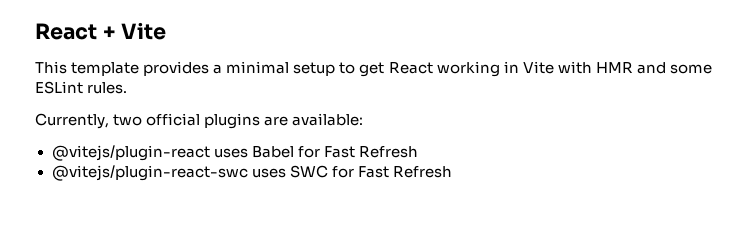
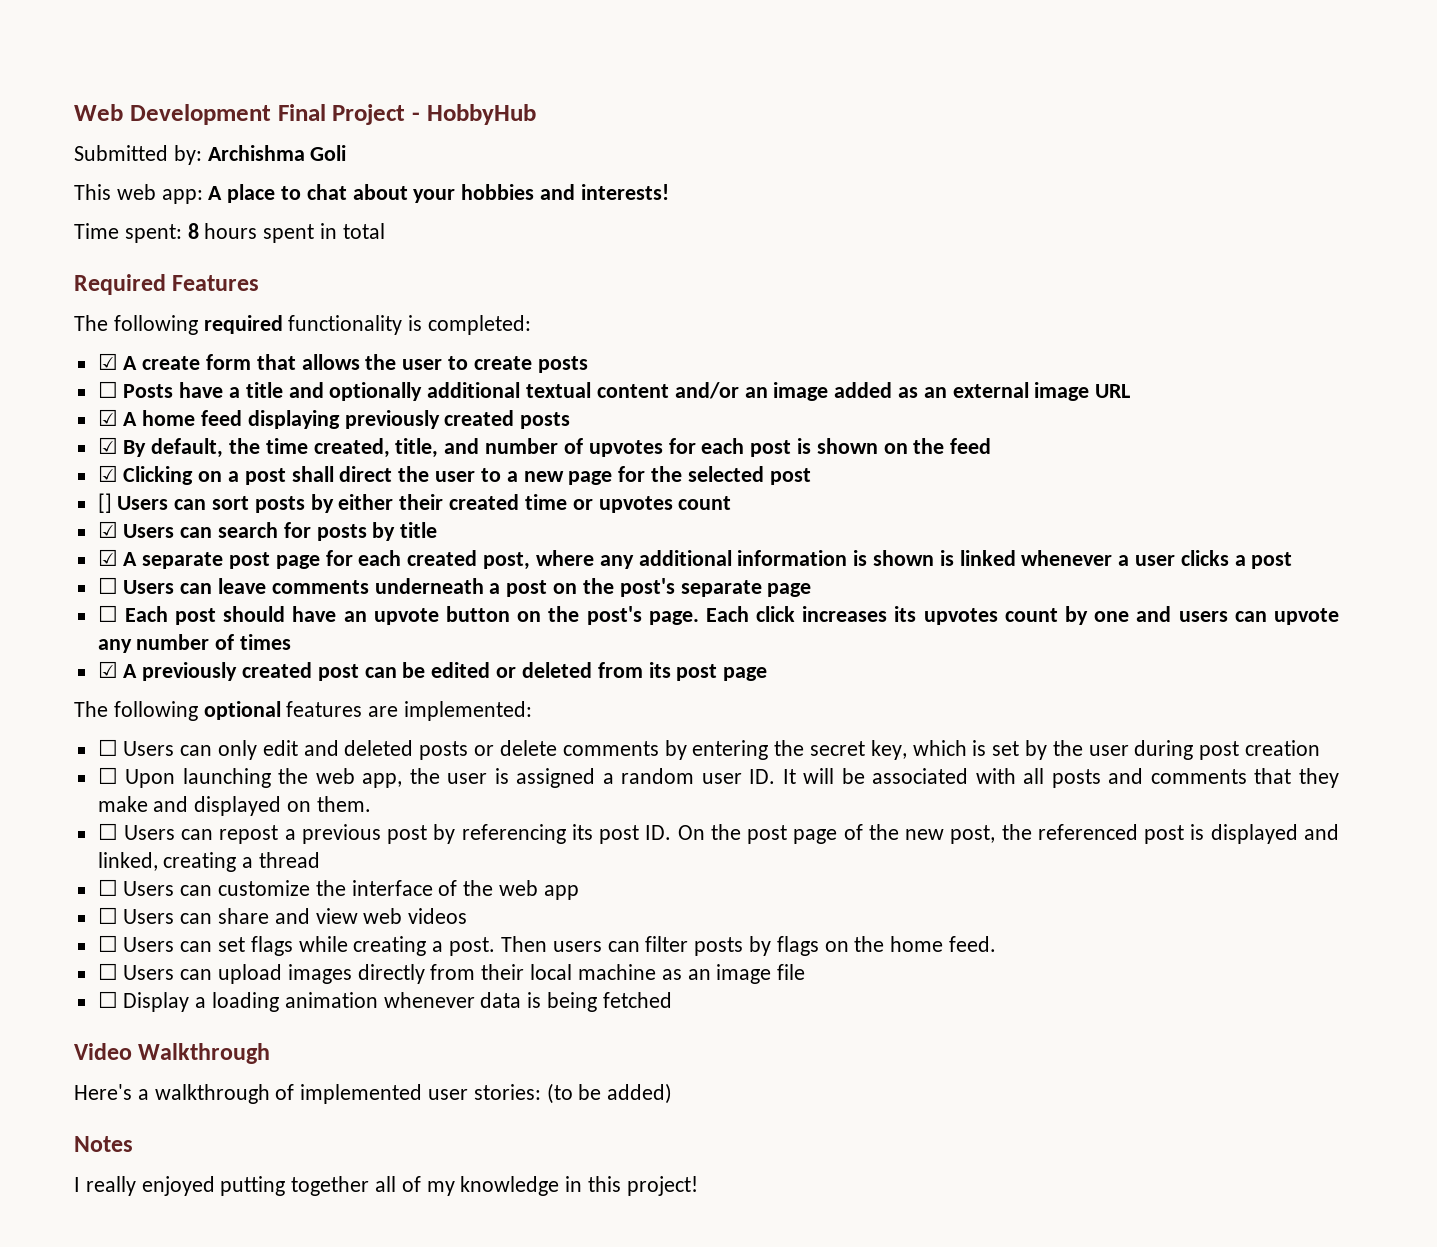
- React + Vite
- This template provides a minimal setup to get React working in Vite with HMR and some ESLint rules.
- Currently, two official plugins are available:
- @vitejs/plugin-react uses Babel for Fast Refresh
- @vitejs/plugin-react-swc uses SWC for Fast Refresh
+ Web Development Final Project - HobbyHub
+ Submitted by: Archishma Goli
+ This web app: A place to chat about your hobbies and interests!
+ Time spent: 8 hours spent in total
+ Required Features
+ The following required functionality is completed:
+ ☑ A create form that allows the user to create posts
+ ☐ Posts have a title and optionally additional textual content and/or an image added as an external image URL
+ ☑ A home feed displaying previously created posts
+ ☑ By default, the time created, title, and number of upvotes for each post is shown on the feed
+ ☑ Clicking on a post shall direct the user to a new page for the selected post
+ [] Users can sort posts by either their created time or upvotes count
+ ☑ Users can search for posts by title
+ ☑ A separate post page for each created post, where any additional information is shown is linked whenever a user clicks a post
+ ☐ Users can leave comments underneath a post on the post's separate page
+ ☐ Each post should have an upvote button on the post's page. Each click increases its upvotes count by one and users can upvote any number of times
+ ☑ A previously created post can be edited or deleted from its post page
+ The following optional features are implemented:
+ ☐ Users can only edit and deleted posts or delete comments by entering the secret key, which is set by the user during post creation
+ ☐ Upon launching the web app, the user is assigned a random user ID. It will be associated with all posts and comments that they make and displayed on them.
+ ☐ Users can repost a previous post by referencing its post ID. On the post page of the new post, the referenced post is displayed and linked, creating a thread
+ ☐ Users can customize the interface of the web app
+ ☐ Users can share and view web videos
+ ☐ Users can set flags while creating a post. Then users can filter posts by flags on the home feed.
+ ☐ Users can upload images directly from their local machine as an image file
+ ☐ Display a loading animation whenever data is being fetched
+ Video Walkthrough
+ Here's a walkthrough of implemented user stories: (to be added)
+ Notes
+ I really enjoyed putting together all of my knowledge in this project!

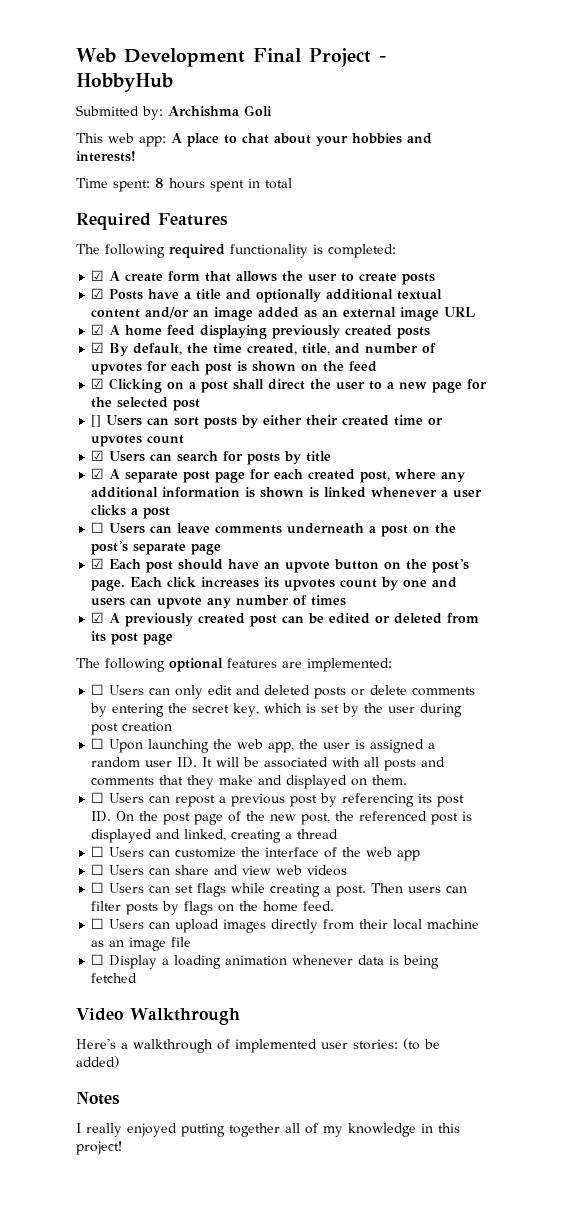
- ☐ Posts have a title and optionally additional textual content and/or an image added as an external image URL
+ ☑ Posts have a title and optionally additional textual content and/or an image added as an external image URL
- ☐ Each post should have an upvote button on the post's page.
+ ☑ Each post should have an upvote button on the post's page.

